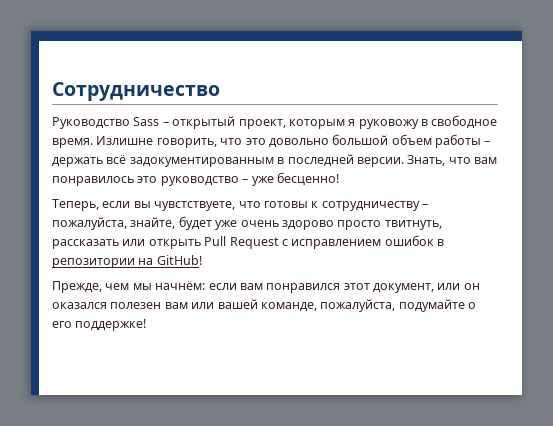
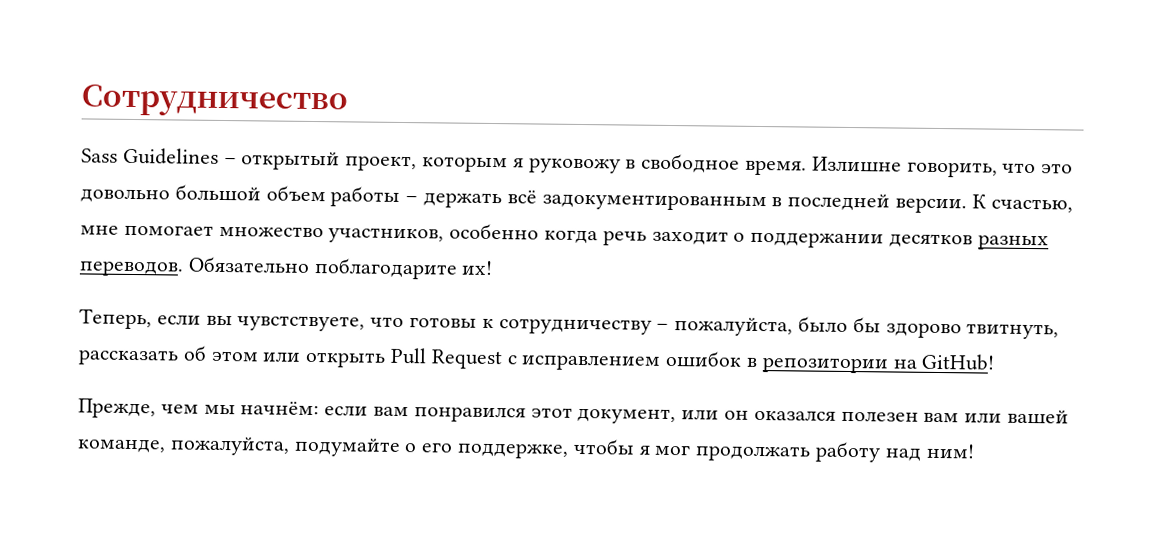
- Руководство Sass – открытый проект, которым я руковожу в свободное время.
+ Sass Guidelines – открытый проект, которым я руковожу в свободное время.
- Знать, что вам понравилось это руководство – уже бесценно!
+ К счастью, мне помогает множество участников, особенно когда речь заходит о поддержании десятков разных переводов. Обязательно поблагодарите их!
- Теперь, если вы чувстствуете, что готовы к сотрудничеству – пожалуйста, знайте, будет уже очень здорово просто твитнуть, рассказать или открыть Pull Request с исправлением ошибок в репозитории на GitHub!
+ Теперь, если вы чувстствуете, что готовы к сотрудничеству – пожалуйста, было бы здорово твитнуть, рассказать об этом или открыть Pull Request с исправлением ошибок в репозитории на GitHub!
- Прежде, чем мы начнём: если вам понравился этот документ, или он оказался полезен вам или вашей команде, пожалуйста, подумайте о его поддержке!
+ Прежде, чем мы начнём: если вам понравился этот документ, или он оказался полезен вам или вашей команде, пожалуйста, подумайте о его поддержке, чтобы я мог продолжать работу над ним!

